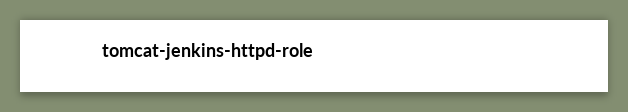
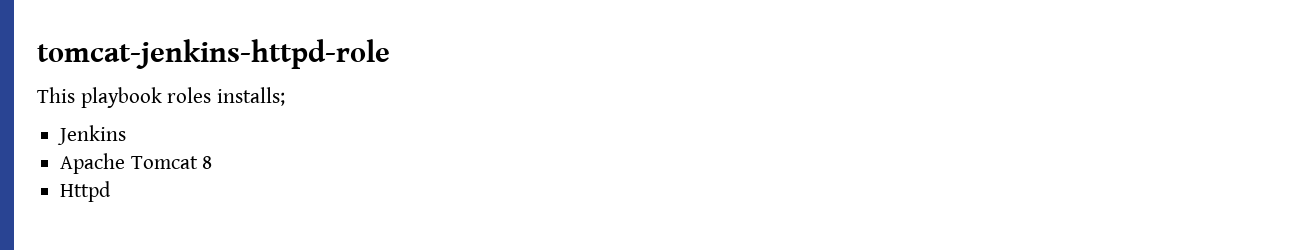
+ This playbook roles installs;
+ Jenkins
+ Apache Tomcat 8
+ Httpd

